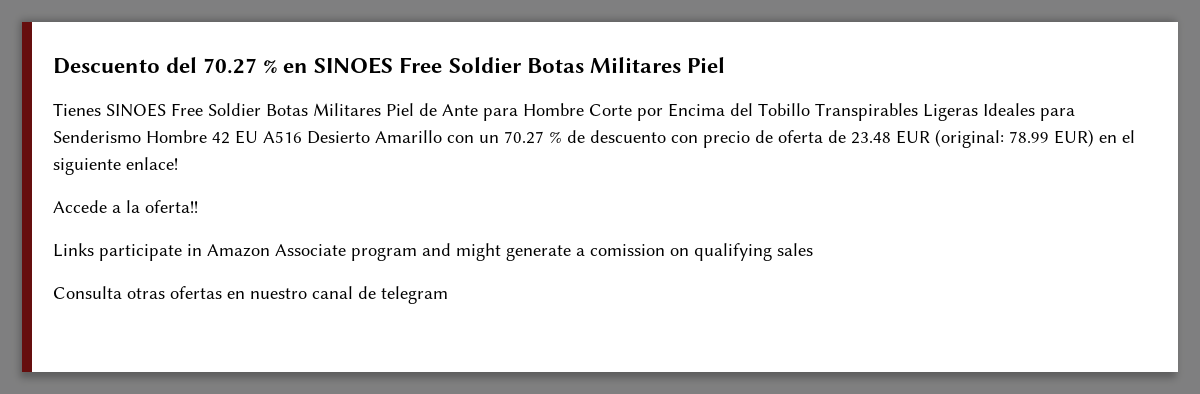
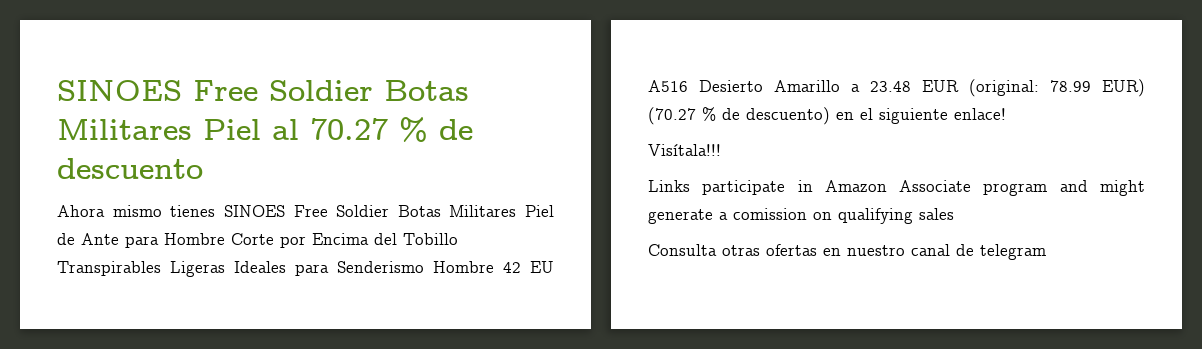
- Descuento del 70.27 % en SINOES Free Soldier Botas Militares Piel
- Tienes SINOES Free Soldier Botas Militares Piel de Ante para Hombre Corte por Encima del Tobillo Transpirables Ligeras Ideales para Senderismo Hombre 42 EU A516 Desierto Amarillo con un 70.27 % de descuento con precio de oferta de 23.48 EUR (original: 78.99 EUR) en el siguiente enlace!
+ SINOES Free Soldier Botas Militares Piel al 70.27 % de descuento
+ Ahora mismo tienes SINOES Free Soldier Botas Militares Piel de Ante para Hombre Corte por Encima del Tobillo Transpirables Ligeras Ideales para Senderismo Hombre 42 EU A516 Desierto Amarillo a 23.48 EUR (original: 78.99 EUR) (70.27 % de descuento) en el siguiente enlace!
- Accede a la oferta!!
+ Visítala!!!

